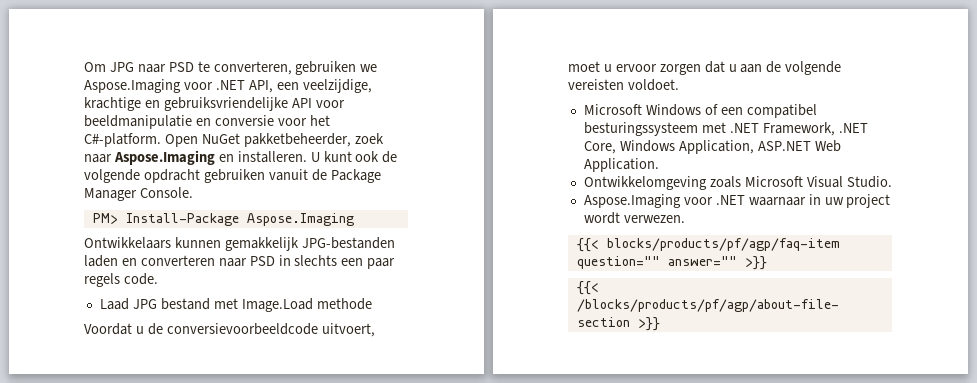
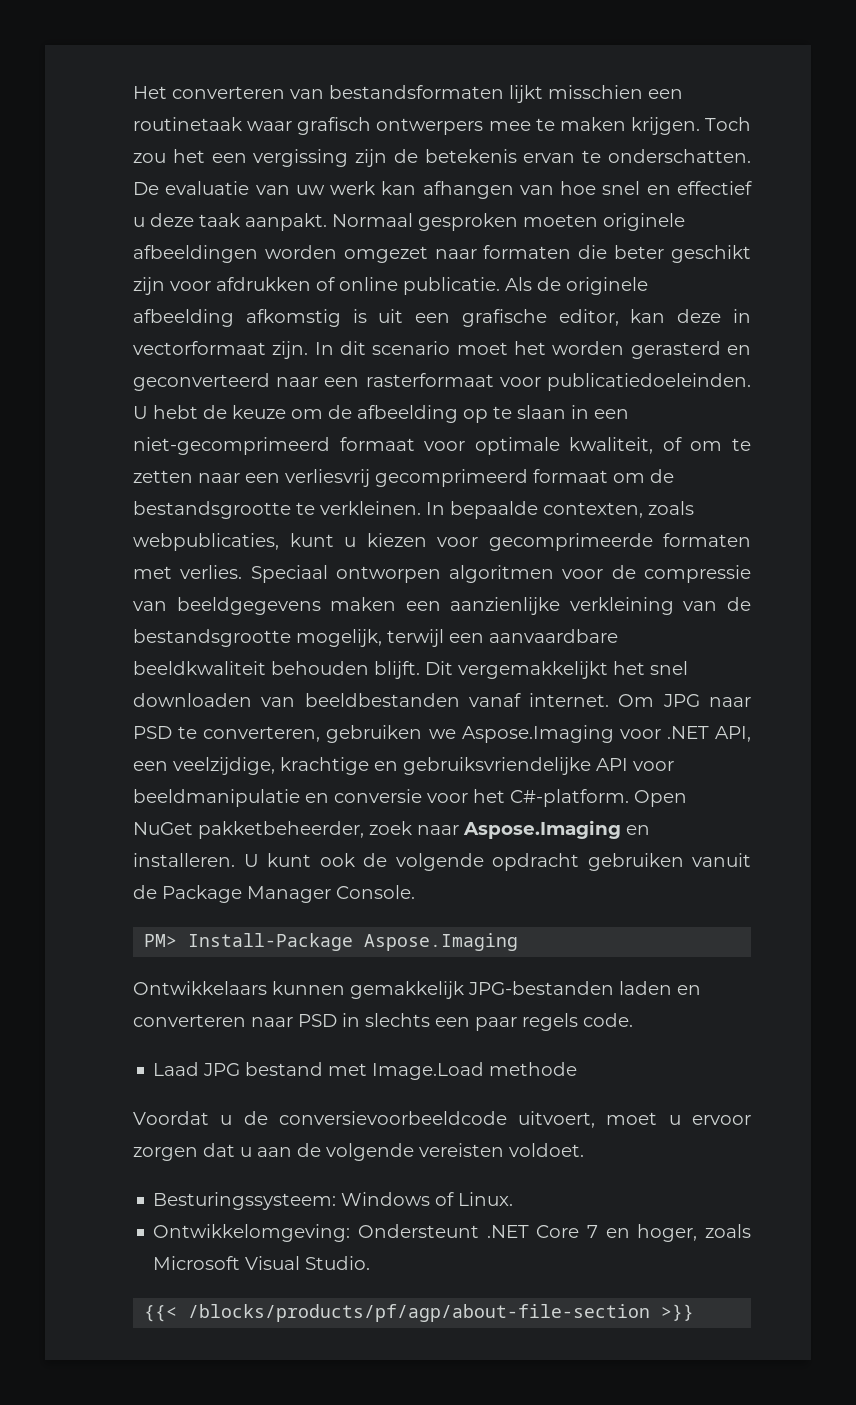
+ Het converteren van bestandsformaten lijkt misschien een routinetaak waar grafisch ontwerpers mee te maken krijgen. Toch zou het een vergissing zijn de betekenis ervan te onderschatten. De evaluatie van uw werk kan afhangen van hoe snel en effectief u deze taak aanpakt. Normaal gesproken moeten originele afbeeldingen worden omgezet naar formaten die beter geschikt zijn voor afdrukken of online publicatie. Als de originele afbeelding afkomstig is uit een grafische editor, kan deze in vectorformaat zijn. In dit scenario moet het worden gerasterd en geconverteerd naar een rasterformaat voor publicatiedoeleinden. U hebt de keuze om de afbeelding op te slaan in een niet-gecomprimeerd formaat voor optimale kwaliteit, of om te zetten naar een verliesvrij gecomprimeerd formaat om de bestandsgrootte te verkleinen. In bepaalde contexten, zoals webpublicaties, kunt u kiezen voor gecomprimeerde formaten met verlies. Speciaal ontworpen algoritmen voor de compressie van beeldgegevens maken een aanzienlijke verkleining van de bestandsgrootte mogelijk, terwijl een aanvaardbare beeldkwaliteit behouden blijft. Dit vergemakkelijkt het snel downloaden van beeldbestanden vanaf internet.
- Microsoft Windows of een compatibel besturingssysteem met .NET Framework, .NET Core, Windows Application, ASP.NET Web Application.
- Ontwikkelomgeving zoals Microsoft Visual Studio.
- Aspose.Imaging voor .NET waarnaar in uw project wordt verwezen.
- {{< blocks/products/pf/agp/faq-item question="" answer="" >}}
+ Besturingssysteem: Windows of Linux.
+ Ontwikkelomgeving: Ondersteunt .NET Core 7 en hoger, zoals Microsoft Visual Studio.

